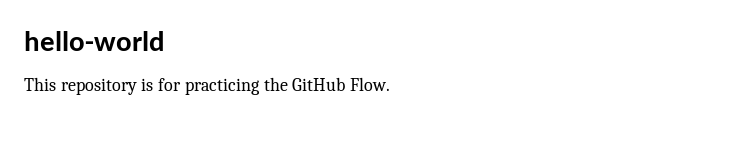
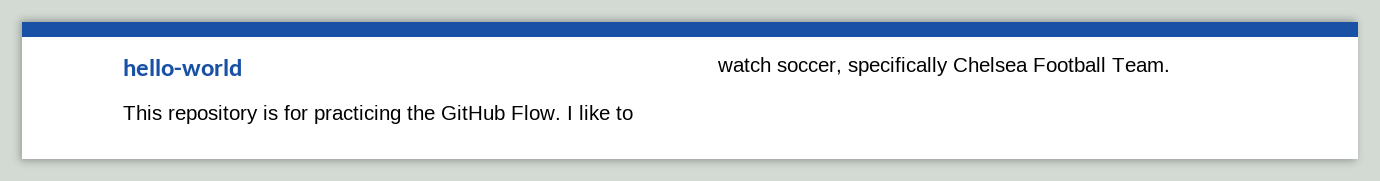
+ I like to watch soccer, specifically Chelsea Football Team.

